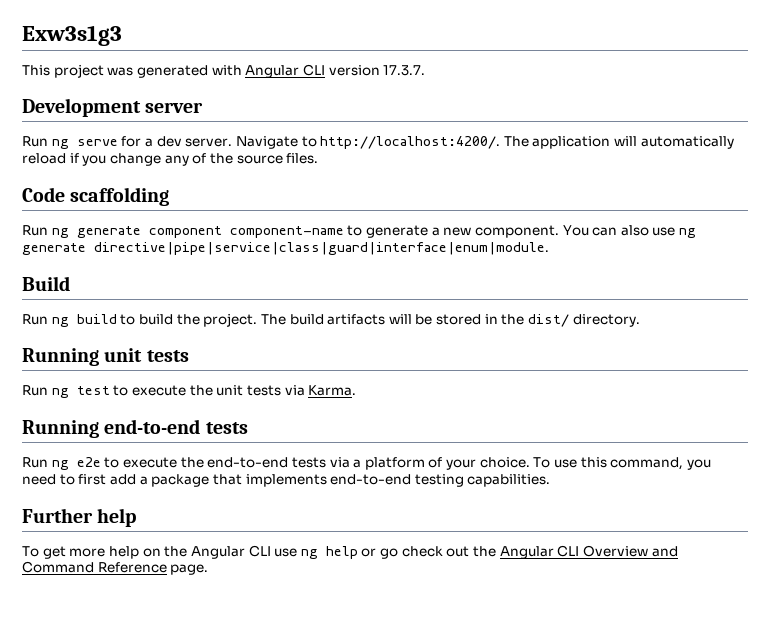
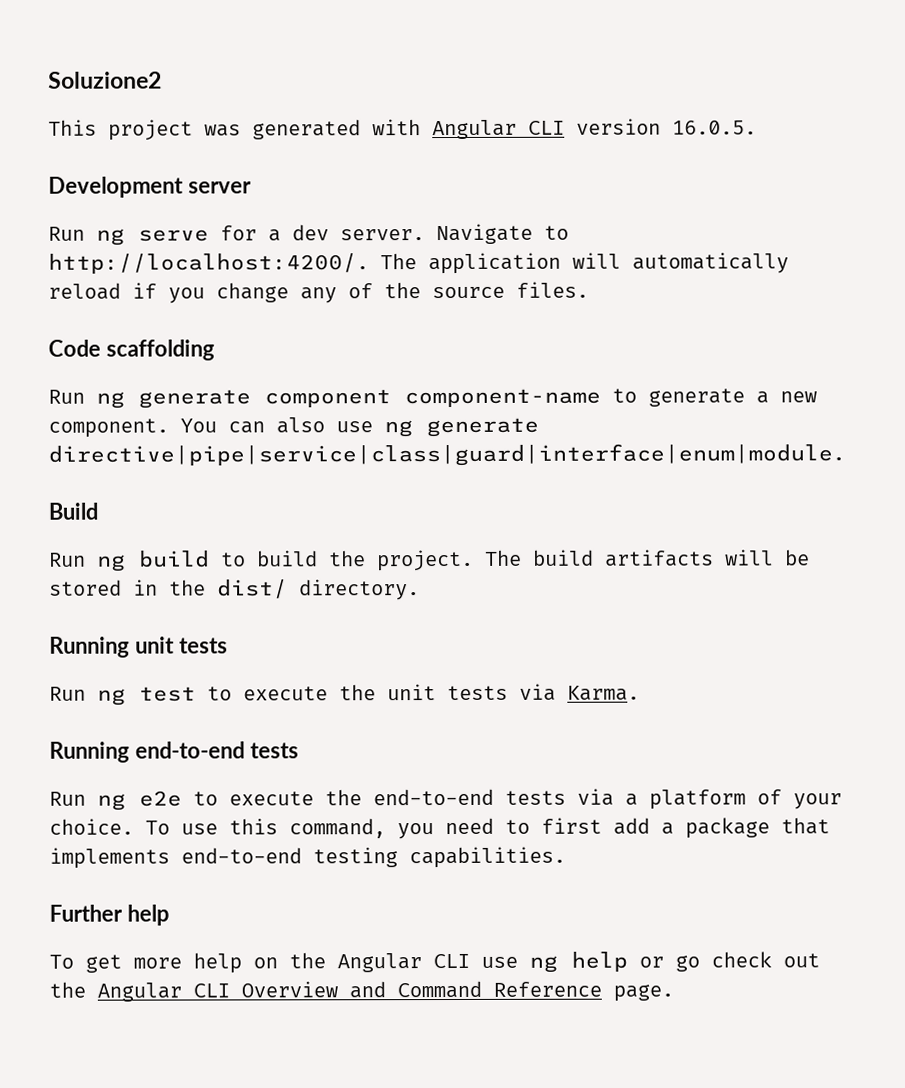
- Exw3s1g3
+ Soluzione2
- This project was generated with Angular CLI version 17.3.7.
+ This project was generated with Angular CLI version 16.0.5.

